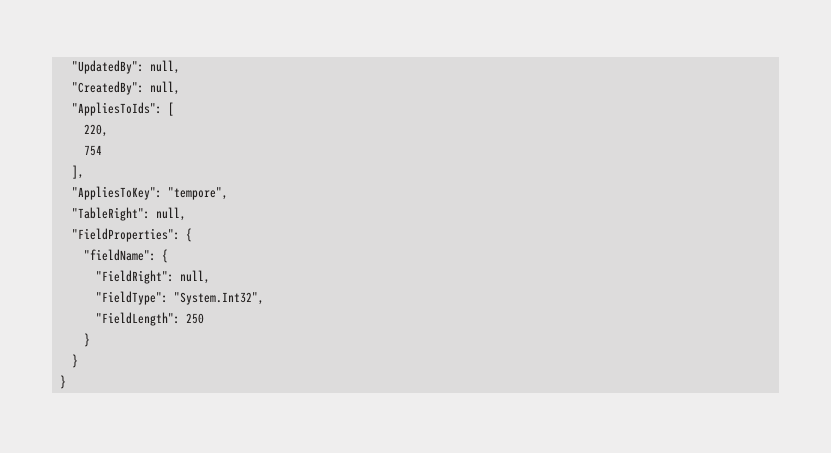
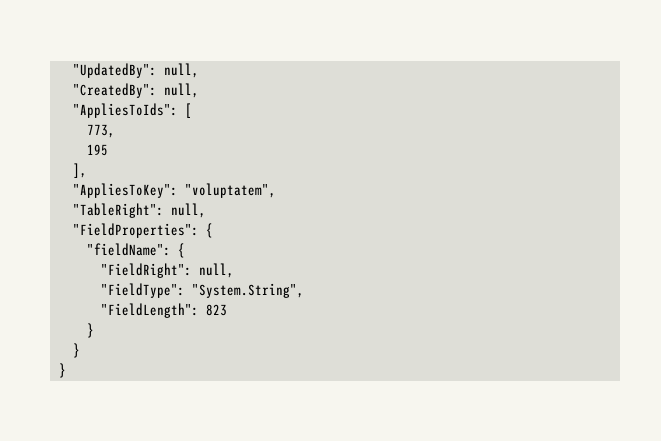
- 220,
- 754
+ 773,
+ 195
- "AppliesToKey": "tempore",
+ "AppliesToKey": "voluptatem",
- "FieldType": "System.Int32",
+ "FieldType": "System.String",
- "FieldLength": 250
+ "FieldLength": 823

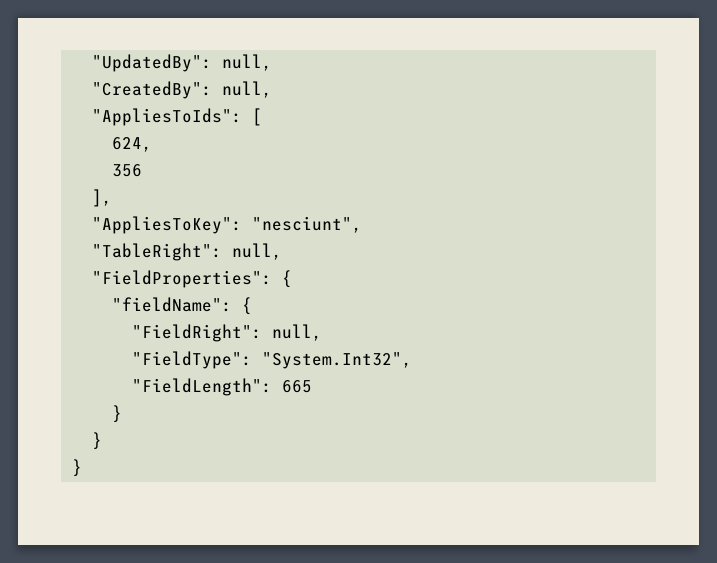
- 773,
- 195
+ 624,
+ 356
- "AppliesToKey": "voluptatem",
+ "AppliesToKey": "nesciunt",
- "FieldType": "System.String",
+ "FieldType": "System.Int32",
- "FieldLength": 823
+ "FieldLength": 665

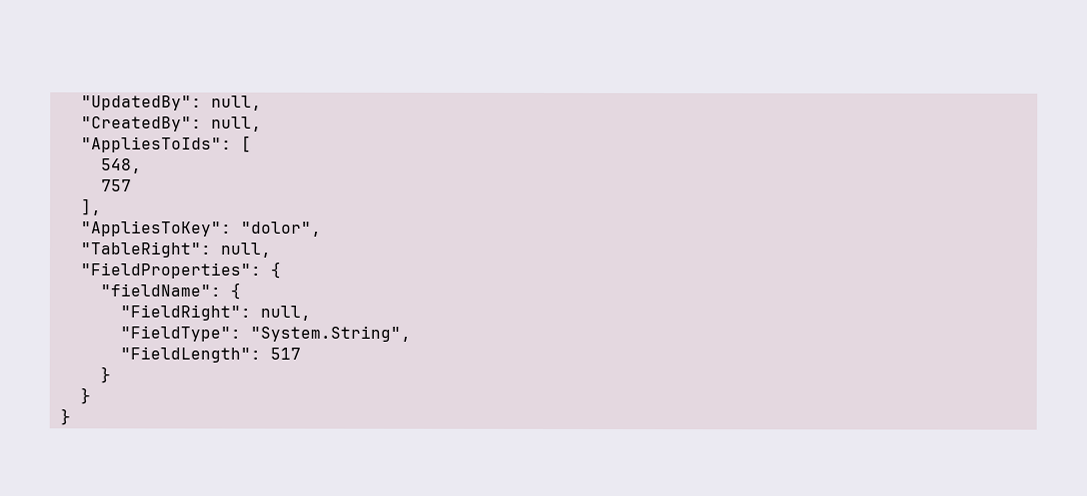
- 624,
- 356
+ 548,
+ 757
- "AppliesToKey": "nesciunt",
+ "AppliesToKey": "dolor",
- "FieldType": "System.Int32",
+ "FieldType": "System.String",
- "FieldLength": 665
+ "FieldLength": 517

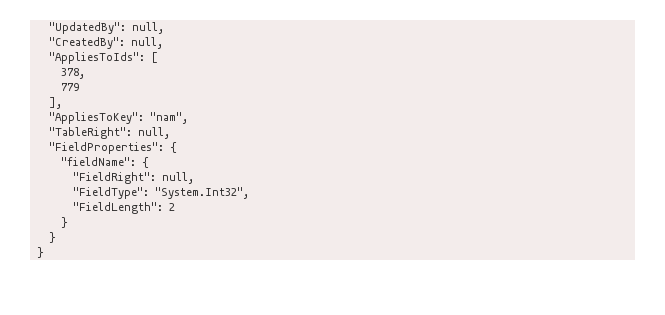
- 548,
- 757
+ 378,
+ 779
- "AppliesToKey": "dolor",
+ "AppliesToKey": "nam",
- "FieldType": "System.String",
+ "FieldType": "System.Int32",
- "FieldLength": 517
+ "FieldLength": 2

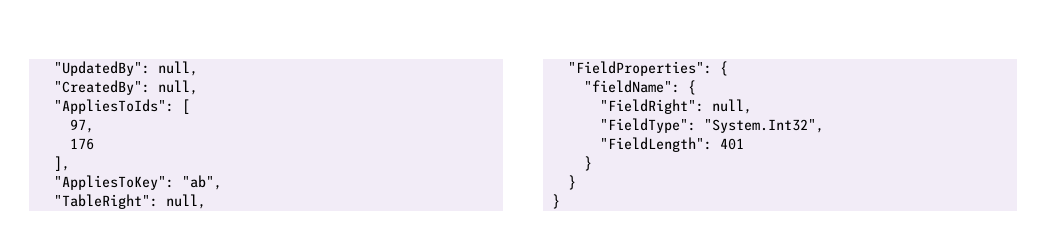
- 378,
- 779
+ 97,
+ 176
- "AppliesToKey": "nam",
+ "AppliesToKey": "ab",
- "FieldLength": 2
+ "FieldLength": 401

